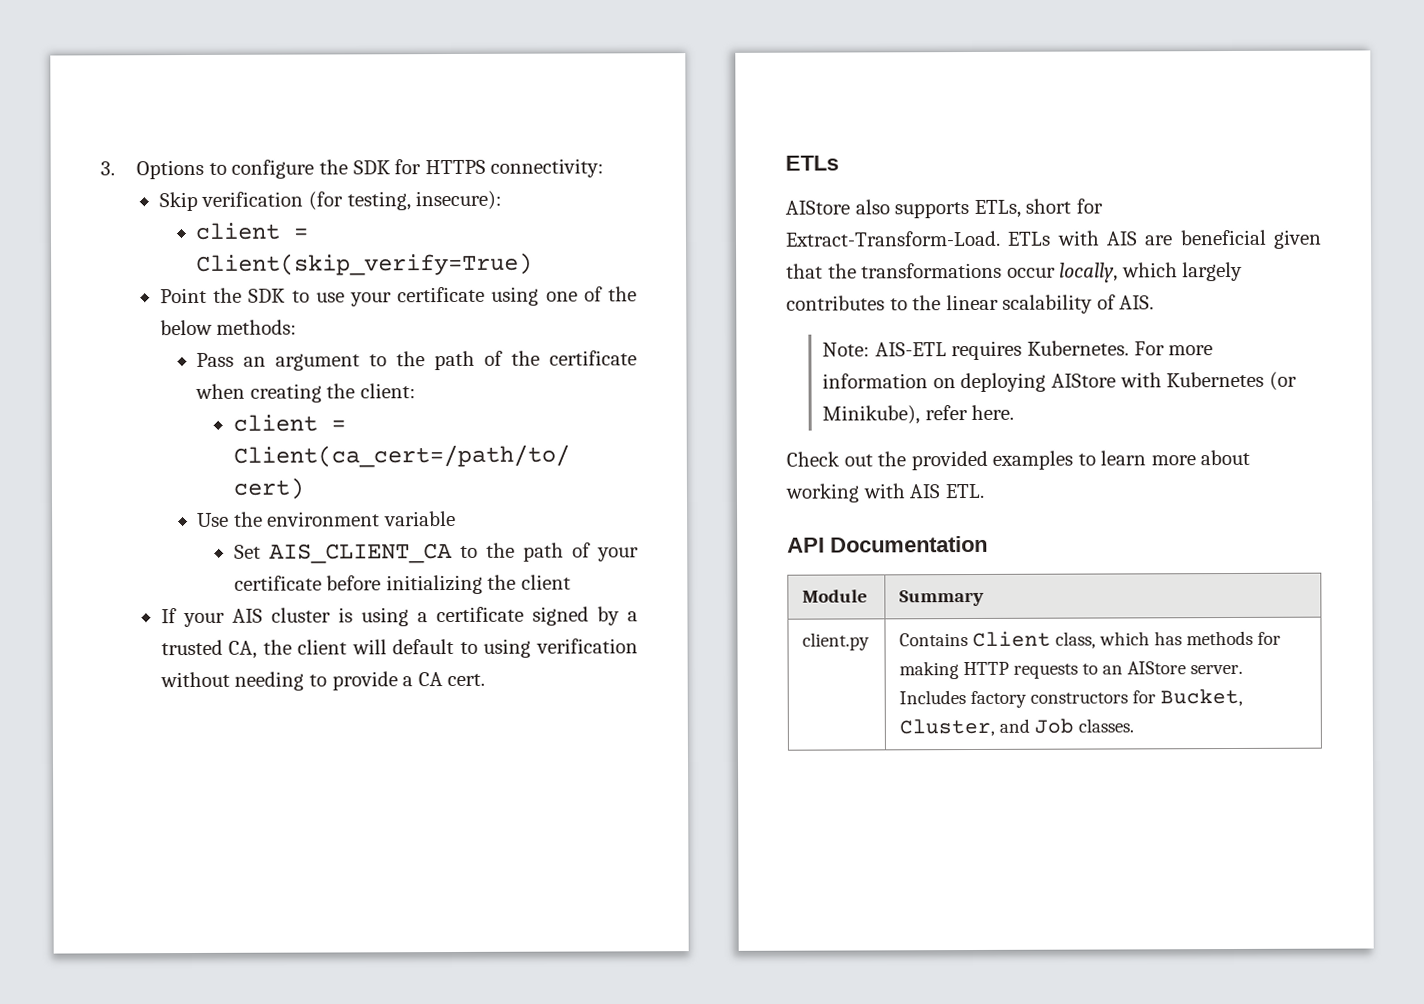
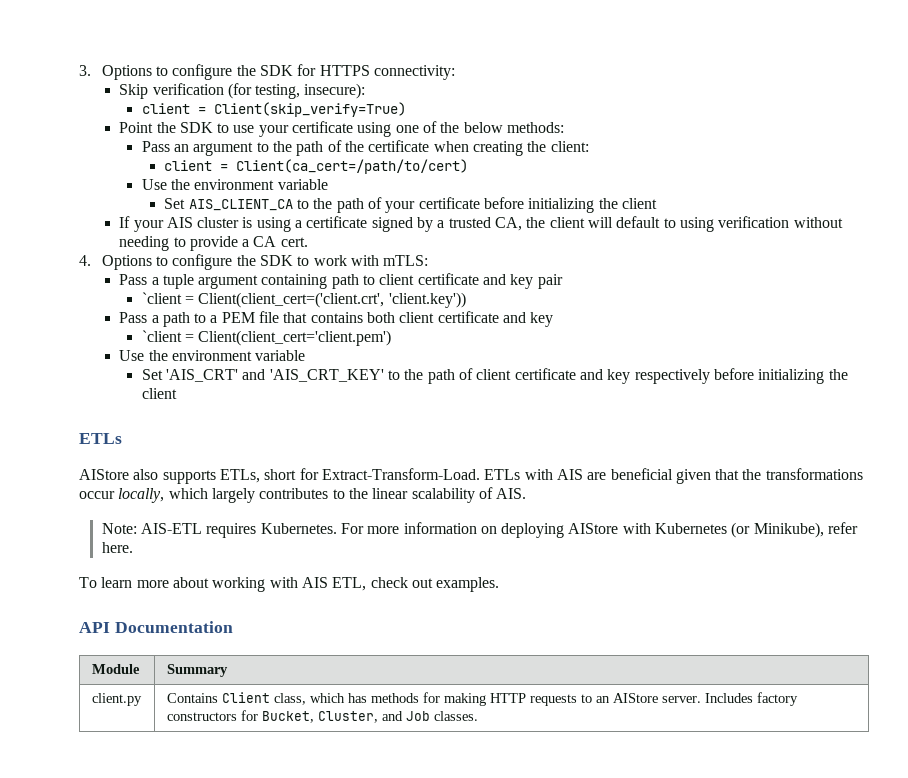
+ 4. Options to configure the SDK to work with mTLS:
+ Pass a tuple argument containing path to client certificate and key pair
+ `client = Client(client_cert=('client.crt', 'client.key'))
+ Pass a path to a PEM file that contains both client certificate and key
+ `client = Client(client_cert='client.pem')
+ Use the environment variable
+ Set 'AIS_CRT' and 'AIS_CRT_KEY' to the path of client certificate and key respectively before initializing the client
- Check out the provided examples to learn more about working with AIS ETL.
+ To learn more about working with AIS ETL, check out examples.

